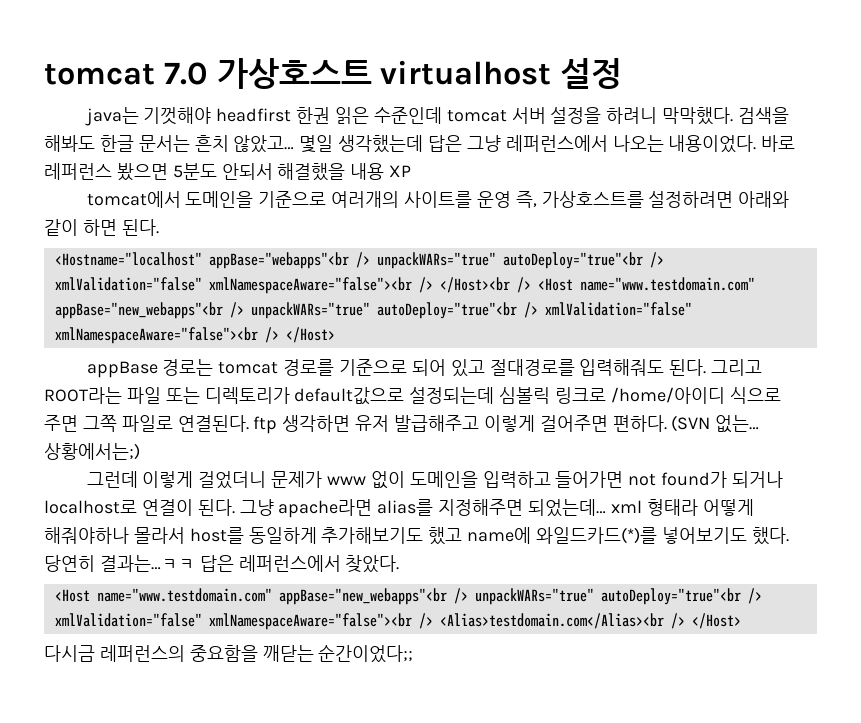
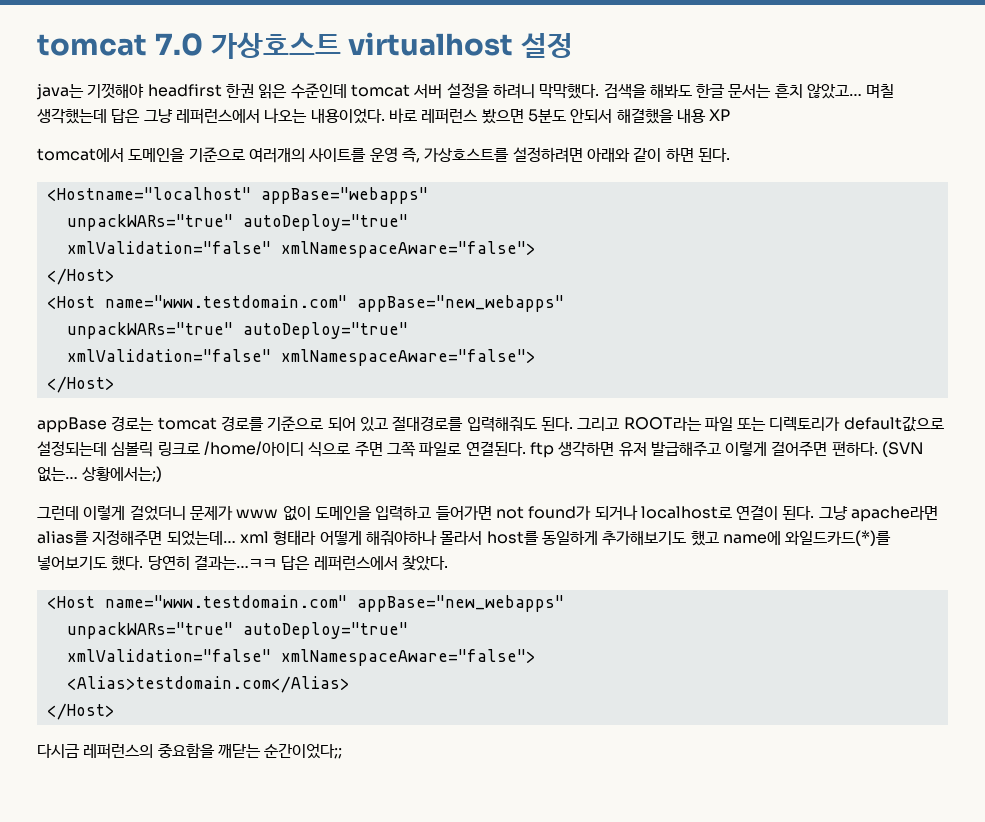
- 몇일 생각했는데 답은 그냥 레퍼런스에서 나오는 내용이었다.
+ 며칠 생각했는데 답은 그냥 레퍼런스에서 나오는 내용이었다.
- <Hostname="localhost" appBase="webapps"<br /> unpackWARs="true" autoDeploy="true"<br /> xmlValidation="false" xmlNamespaceAware="false"><br /> </Host><br /> <Host name="www.testdomain.com" appBase="new_webapps"<br /> unpackWARs="true" autoDeploy="true"<br /> xmlValidation="false" xmlNamespaceAware="false"><br /> </Host>
+ <Hostname="localhost" appBase="webapps"
+ unpackWARs="true" autoDeploy="true"
+ xmlValidation="false" xmlNamespaceAware="false">
+ </Host>
+ <Host name="www.testdomain.com" appBase="new_webapps"
+ unpackWARs="true" autoDeploy="true"
+ xmlValidation="false" xmlNamespaceAware="false">
+ </Host>
  당연히 결과는…ㅋㅋ 답은 레퍼런스에서 찾았다.
- <Host name="www.testdomain.com" appBase="new_webapps"<br /> unpackWARs="true" autoDeploy="true"<br /> xmlValidation="false" xmlNamespaceAware="false"><br /> <Alias>testdomain.com</Alias><br /> </Host>
+ <Host name="www.testdomain.com" appBase="new_webapps"
+ unpackWARs="true" autoDeploy="true"
+ xmlValidation="false" xmlNamespaceAware="false">
+ <Alias>testdomain.com</Alias>
+ </Host>

